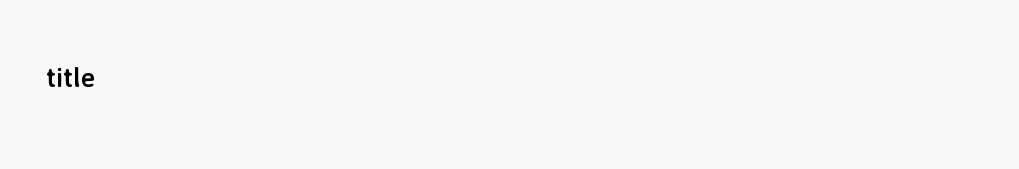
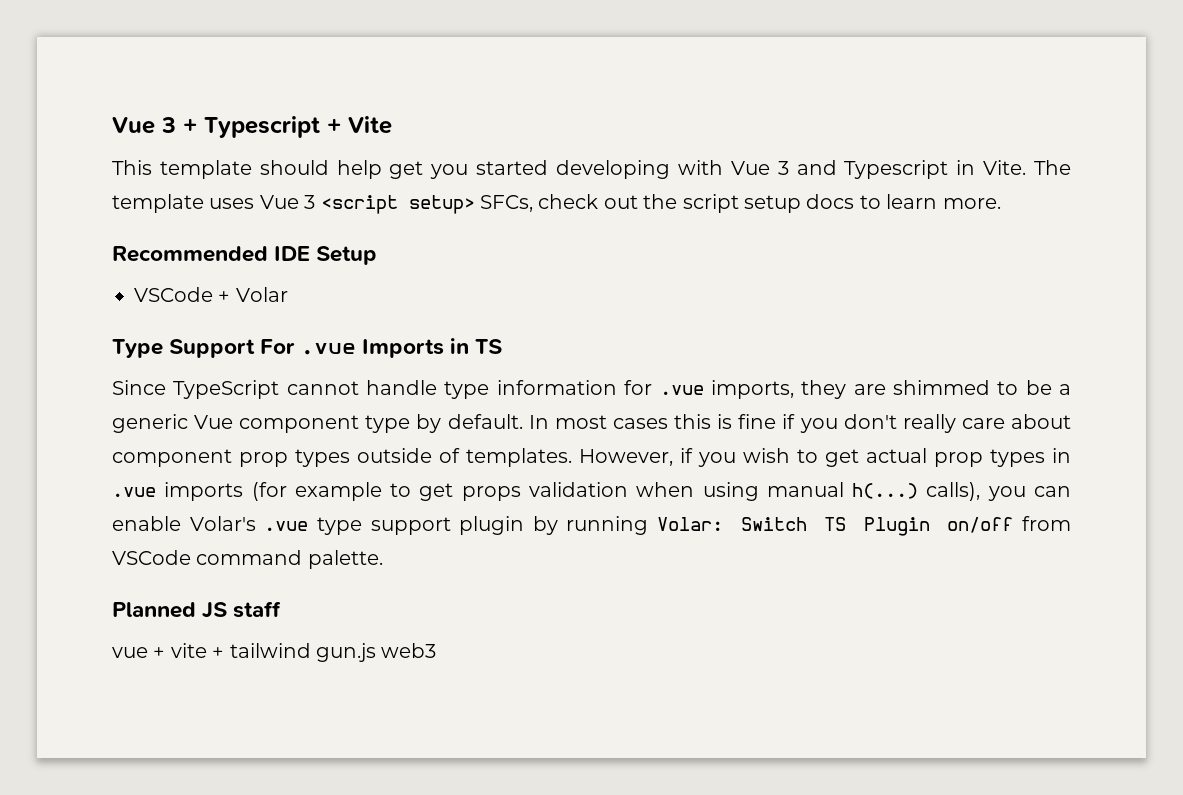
- title
+ Vue 3 + Typescript + Vite
+ This template should help get you started developing with Vue 3 and Typescript in Vite. The template uses Vue 3 <script setup> SFCs, check out the script setup docs to learn more.
+ Recommended IDE Setup
+ VSCode + Volar
+ Type Support For .vue Imports in TS
+ Since TypeScript cannot handle type information for .vue imports, they are shimmed to be a generic Vue component type by default. In most cases this is fine if you don't really care about component prop types outside of templates. However, if you wish to get actual prop types in .vue imports (for example to get props validation when using manual h(...) calls), you can enable Volar's .vue type support plugin by running Volar: Switch TS Plugin on/off from VSCode command palette.
+ Planned JS staff
+ vue + vite + tailwind gun.js web3

